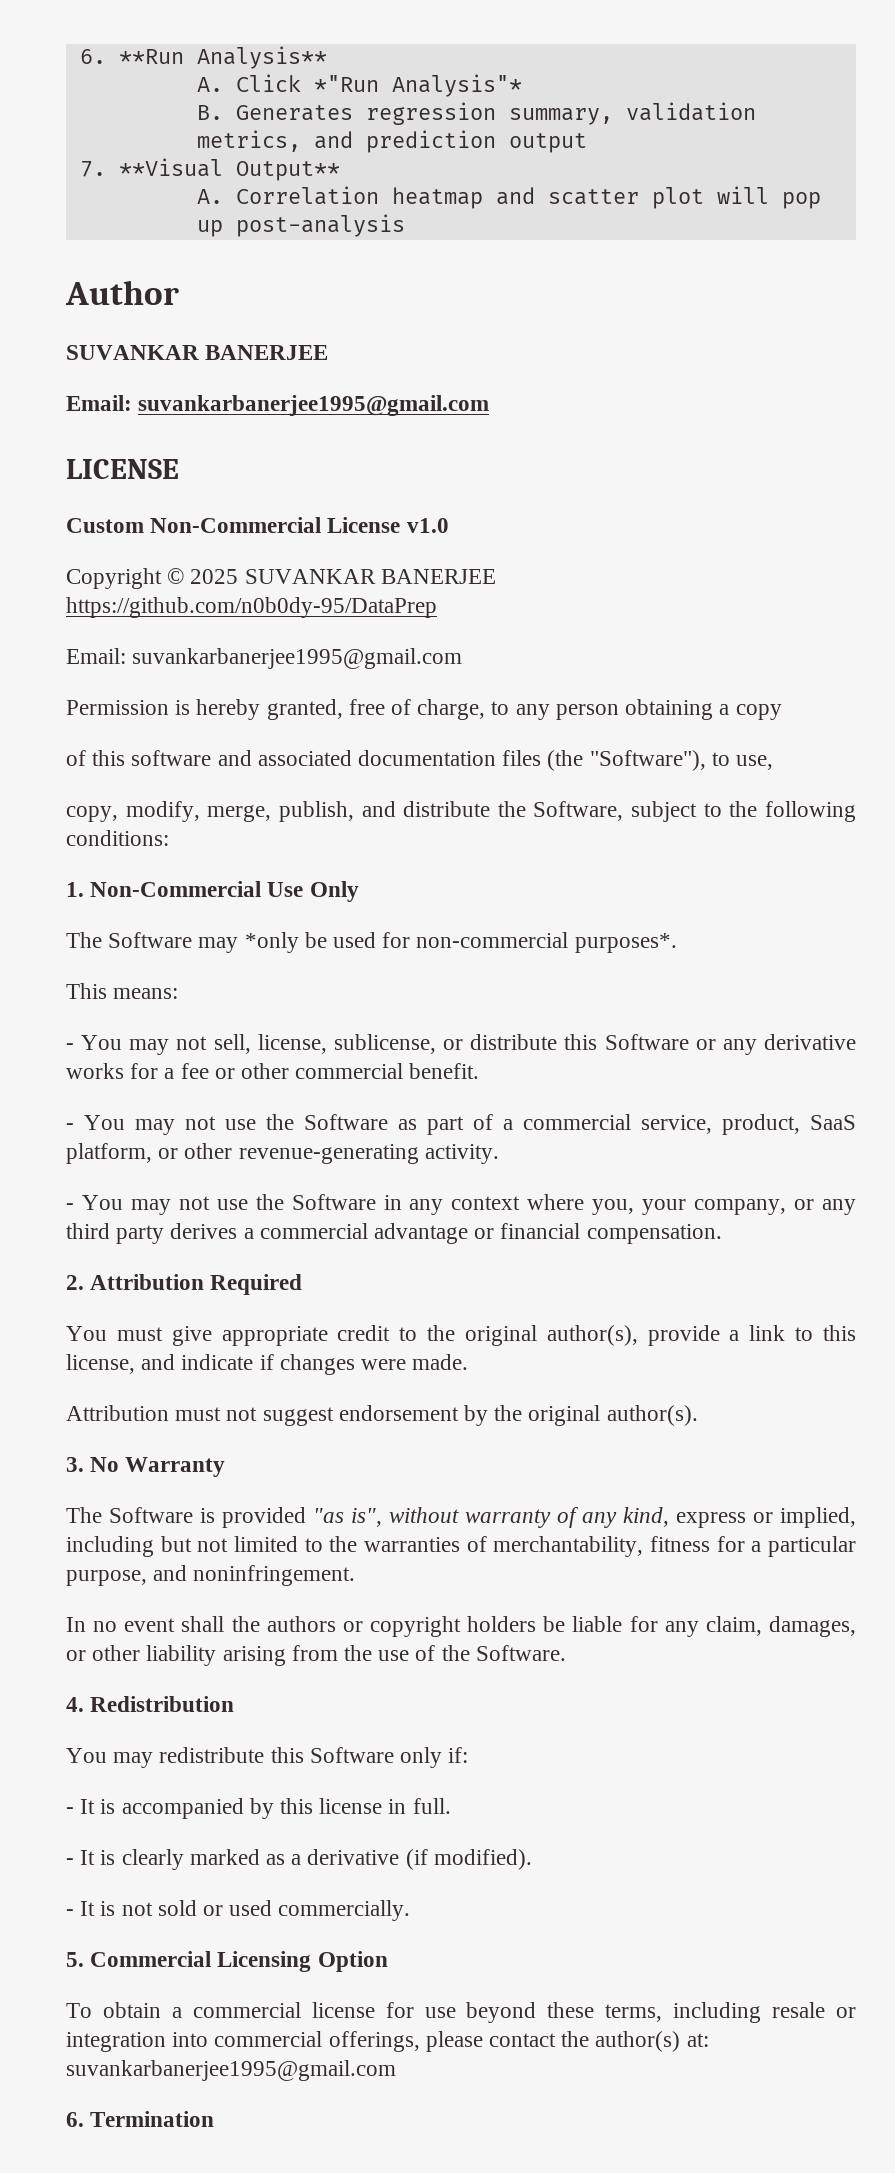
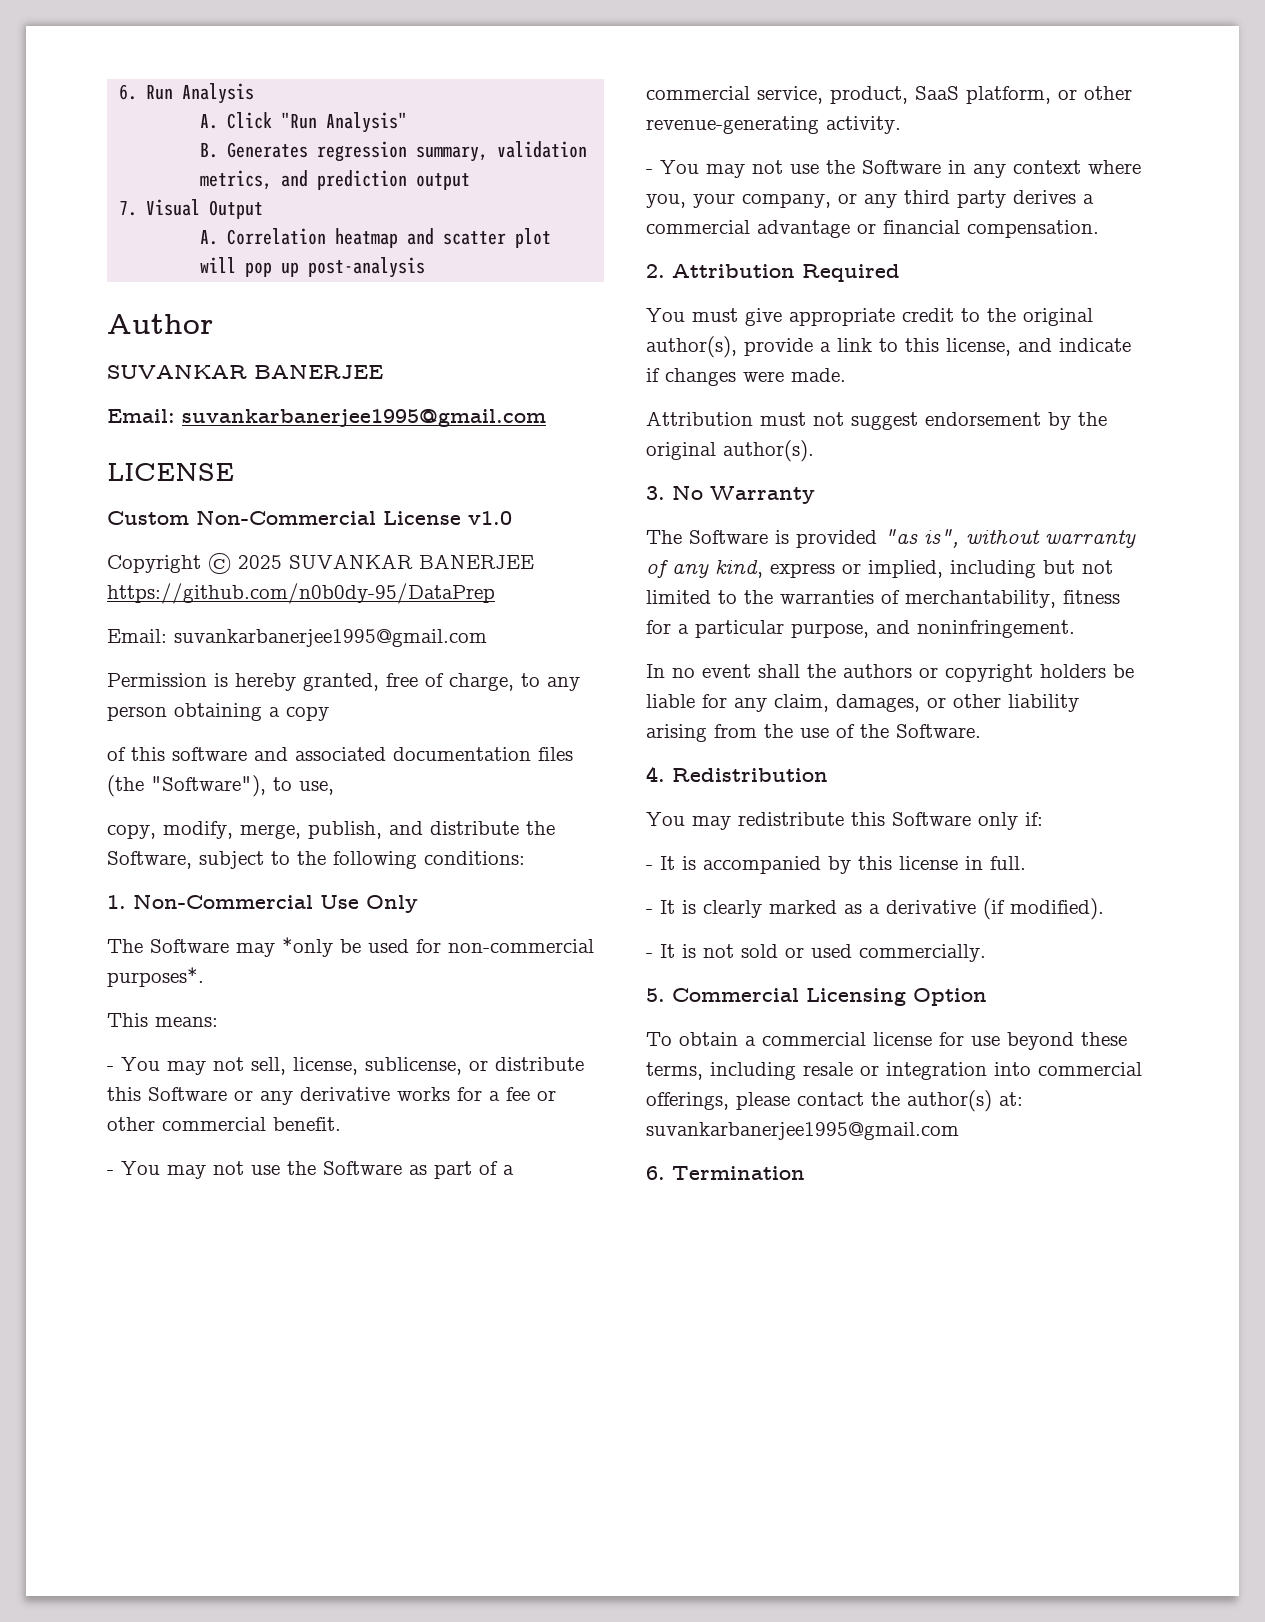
- 6. **Run Analysis**
+ 6. Run Analysis
- A. Click *"Run Analysis"*
+ A. Click "Run Analysis"
- 7. **Visual Output**
+ 7. Visual Output

